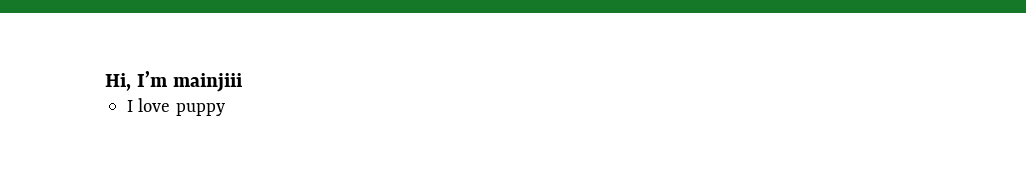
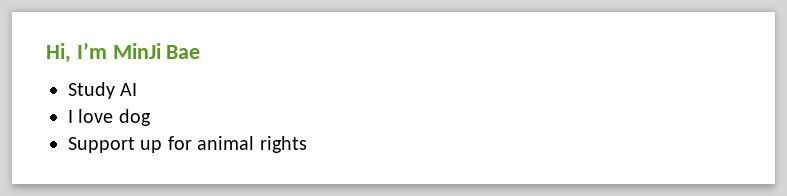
- Hi, I’m mainjiii
- I love puppy
+ Hi, I’m MinJi Bae
+ Study AI
+ I love dog
+ Support up for animal rights

